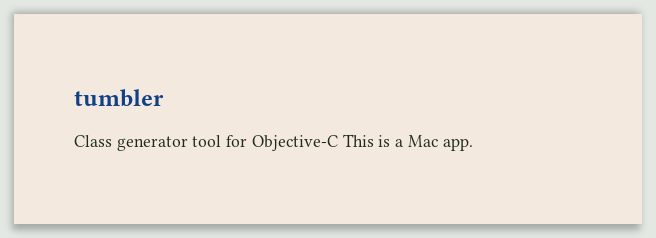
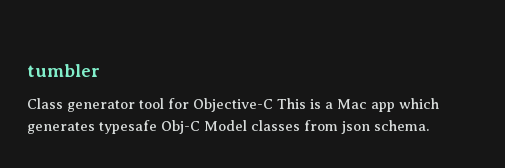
- Class generator tool for Objective-C This is a Mac app.
+ Class generator tool for Objective-C This is a Mac app which generates typesafe Obj-C Model classes from json schema.

